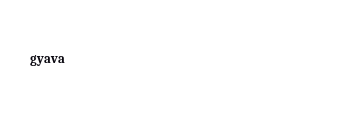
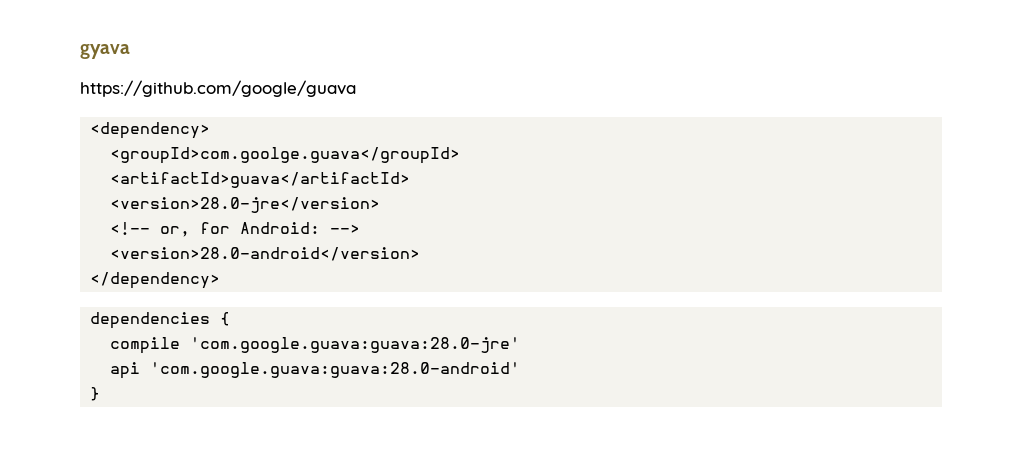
+ https://github.com/google/guava
+ <dependency>
+ <groupId>com.goolge.guava</groupId>
+ <artifactId>guava</artifactId>
+ <version>28.0-jre</version>
+ <!-- or, for Android: -->
+ <version>28.0-android</version>
+ </dependency>
+ dependencies {
+ compile 'com.google.guava:guava:28.0-jre'
+ api 'com.google.guava:guava:28.0-android'
+ }

